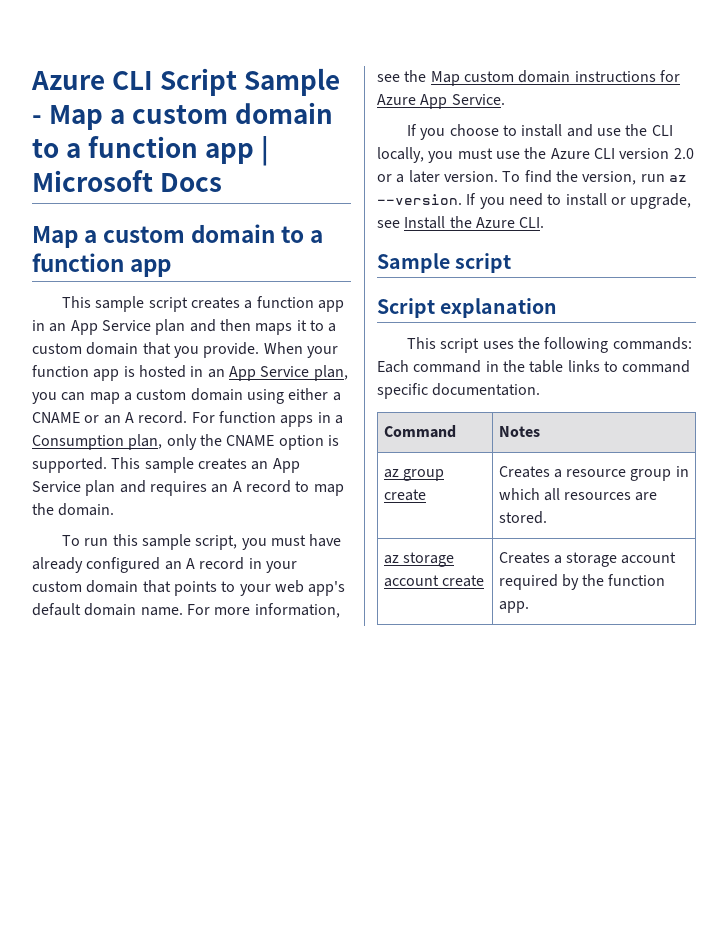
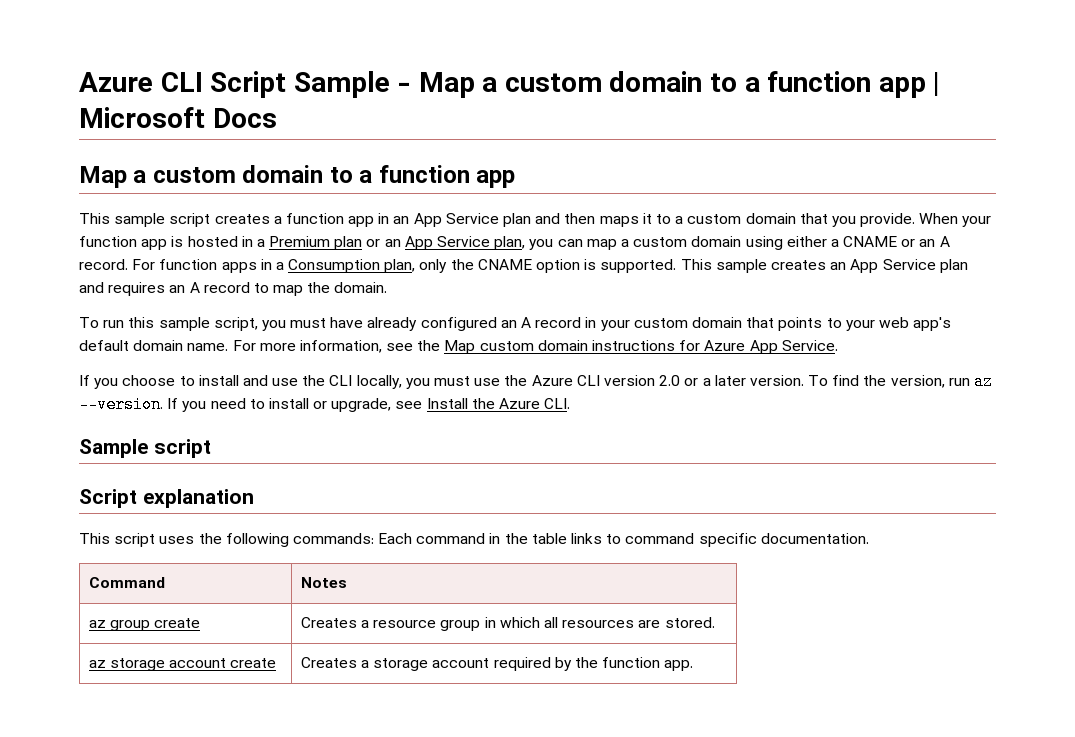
- When your function app is hosted in an App Service plan, you can map a custom domain using either a CNAME or an A record.
+ When your function app is hosted in a Premium plan or an App Service plan, you can map a custom domain using either a CNAME or an A record.

